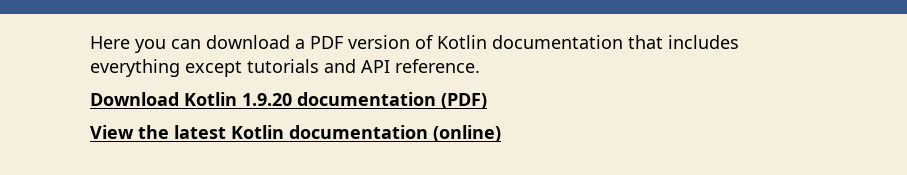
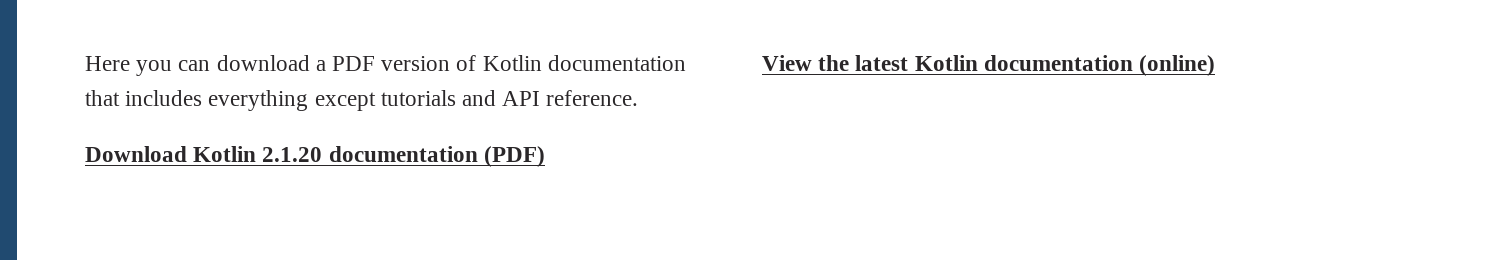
- Download Kotlin 1.9.20 documentation (PDF)
+ Download Kotlin 2.1.20 documentation (PDF)

